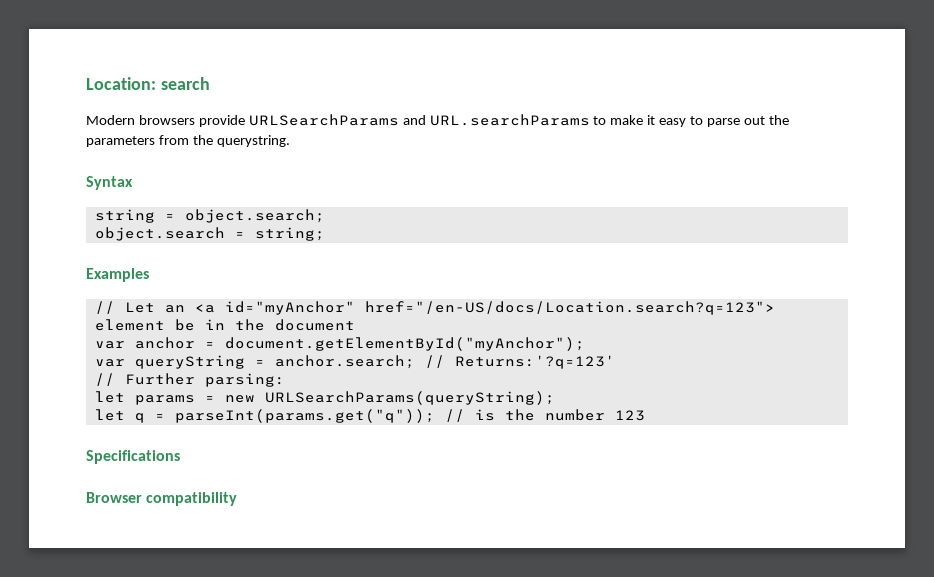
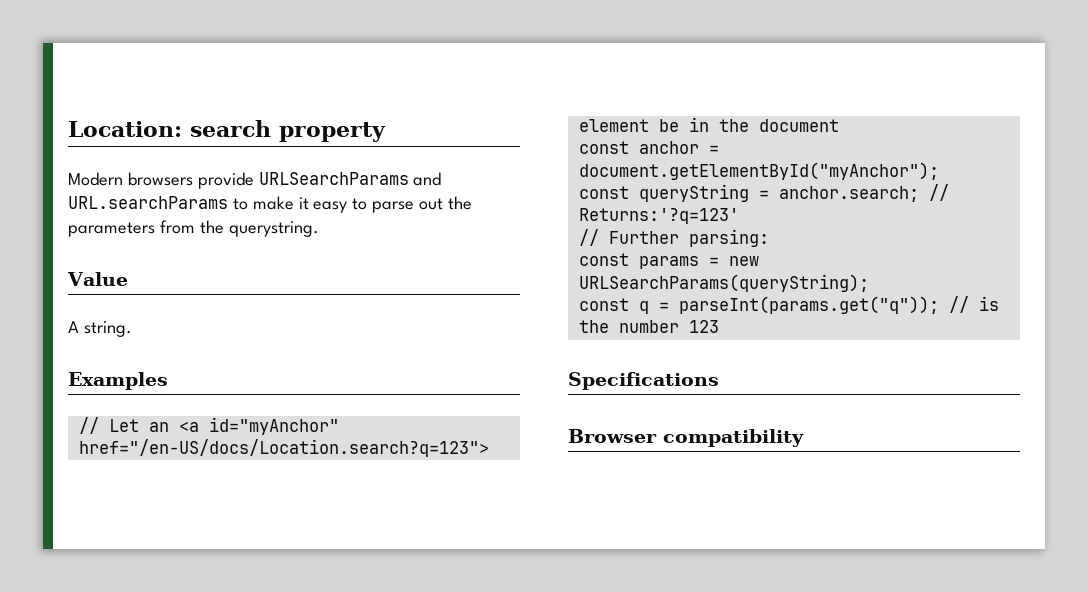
- Location: search
+ Location: search property
- Syntax
- string = object.search;
- object.search = string;
+ Value
+ A string.
- var anchor = document.getElementById("myAnchor");
+ const anchor = document.getElementById("myAnchor");
- var queryString = anchor.search; // Returns:'?q=123'
+ const queryString = anchor.search; // Returns:'?q=123'
- let params = new URLSearchParams(queryString);
+ const params = new URLSearchParams(queryString);
- let q = parseInt(params.get("q")); // is the number 123
+ const q = parseInt(params.get("q")); // is the number 123

